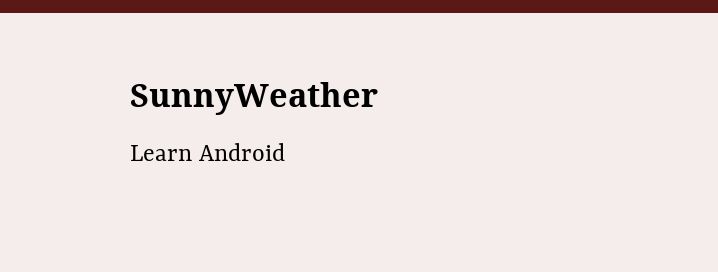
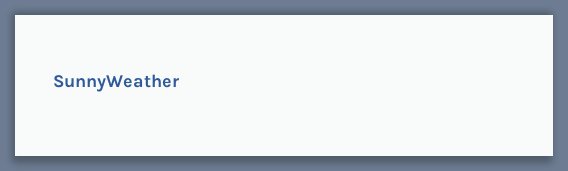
- Learn Android

